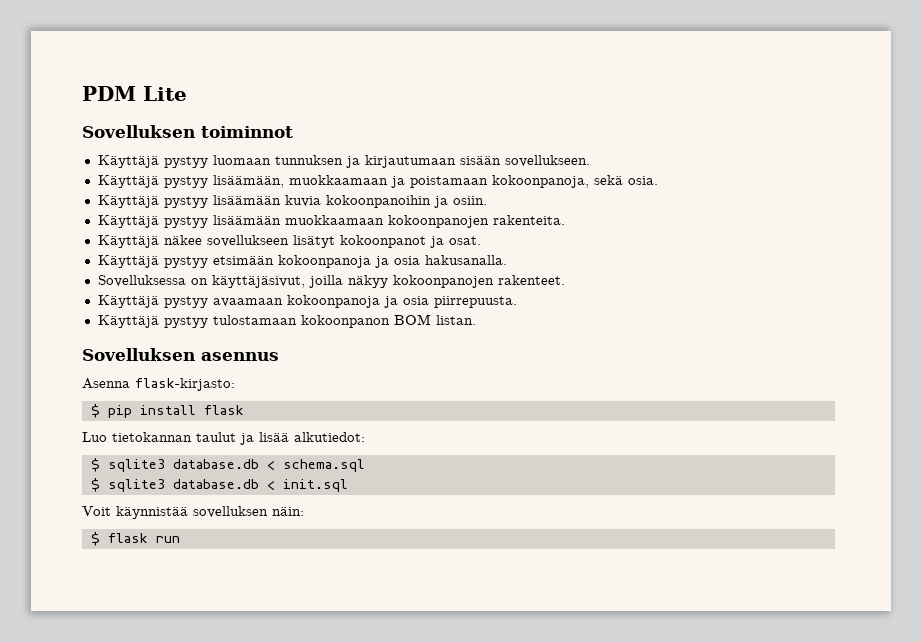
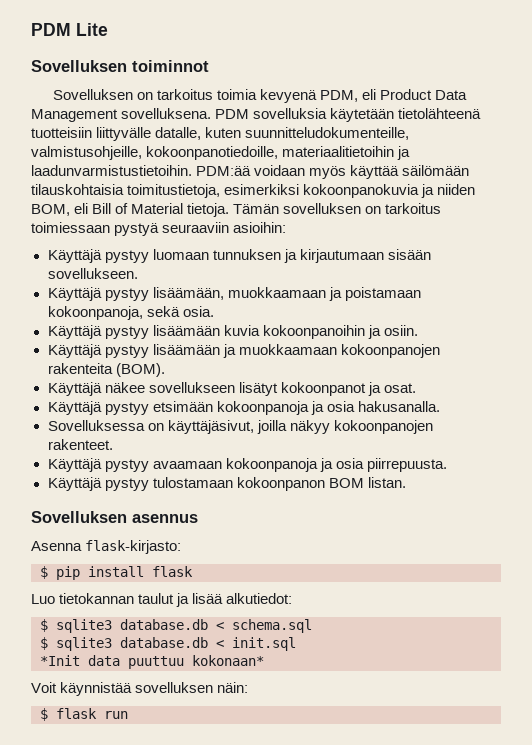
+ Sovelluksen on tarkoitus toimia kevyenä PDM, eli Product Data Management sovelluksena. PDM sovelluksia käytetään tietolähteenä tuotteisiin liittyvälle datalle, kuten suunnitteludokumenteille, valmistusohjeille, kokoonpanotiedoille, materiaalitietoihin ja laadunvarmistustietoihin. PDM:ää voidaan myös käyttää säilömään tilauskohtaisia toimitustietoja, esimerkiksi kokoonpanokuvia ja niiden BOM, eli Bill of Material tietoja. Tämän sovelluksen on tarkoitus toimiessaan pystyä seuraaviin asioihin:
- Käyttäjä pystyy lisäämään muokkaamaan kokoonpanojen rakenteita.
+ Käyttäjä pystyy lisäämään ja muokkaamaan kokoonpanojen rakenteita (BOM).
+ *Init data puuttuu kokonaan*

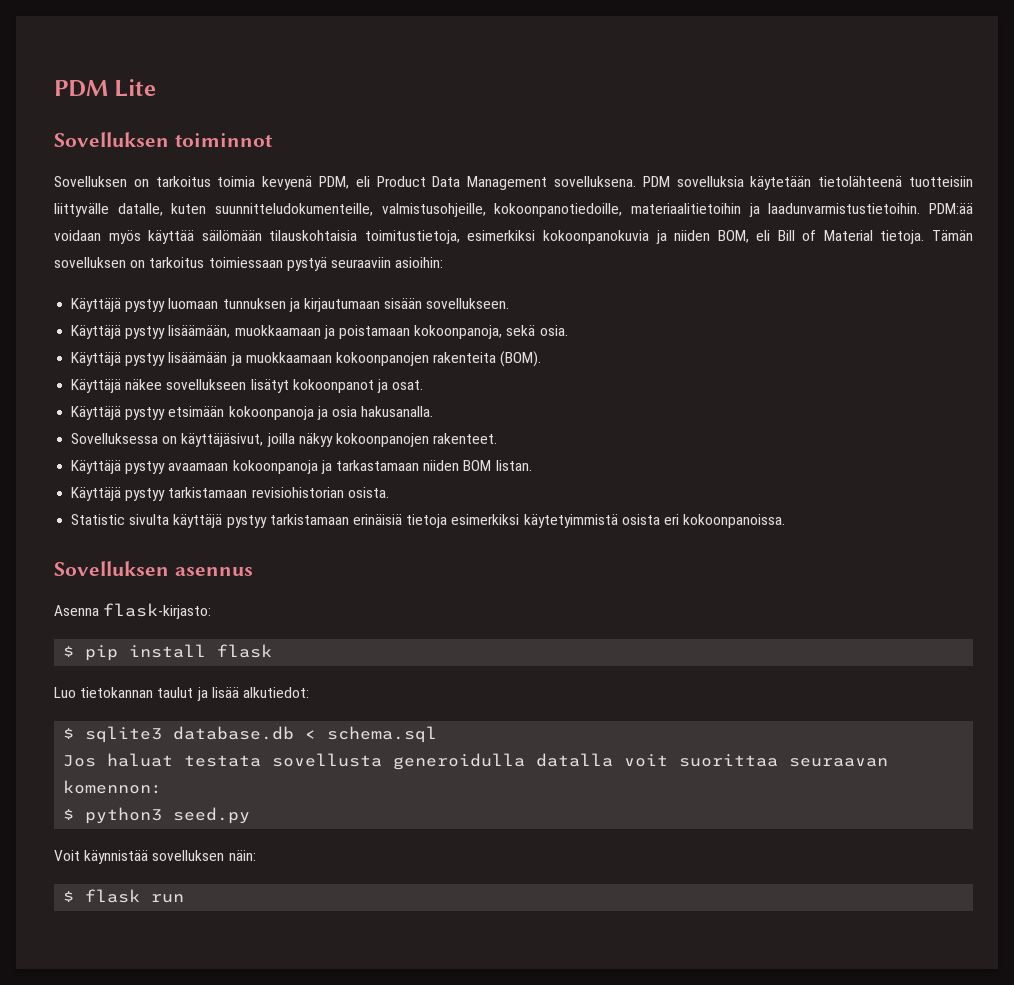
- Käyttäjä pystyy lisäämään kuvia kokoonpanoihin ja osiin.
- Käyttäjä pystyy avaamaan kokoonpanoja ja osia piirrepuusta.
- Käyttäjä pystyy tulostamaan kokoonpanon BOM listan.
+ Käyttäjä pystyy avaamaan kokoonpanoja ja tarkastamaan niiden BOM listan.
+ Käyttäjä pystyy tarkistamaan revisiohistorian osista.
+ Statistic sivulta käyttäjä pystyy tarkistamaan erinäisiä tietoja esimerkiksi käytetyimmistä osista eri kokoonpanoissa.
- $ sqlite3 database.db < init.sql
- *Init data puuttuu kokonaan*
+ Jos haluat testata sovellusta generoidulla datalla voit suorittaa seuraavan komennon:
+ $ python3 seed.py

